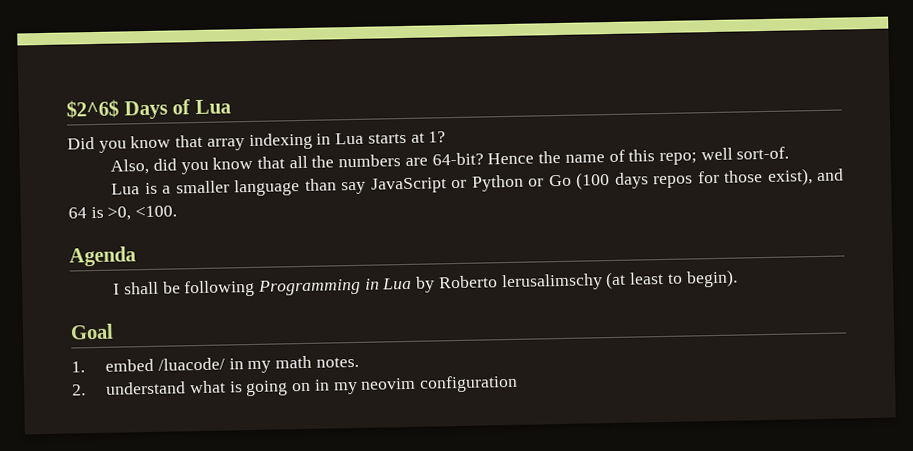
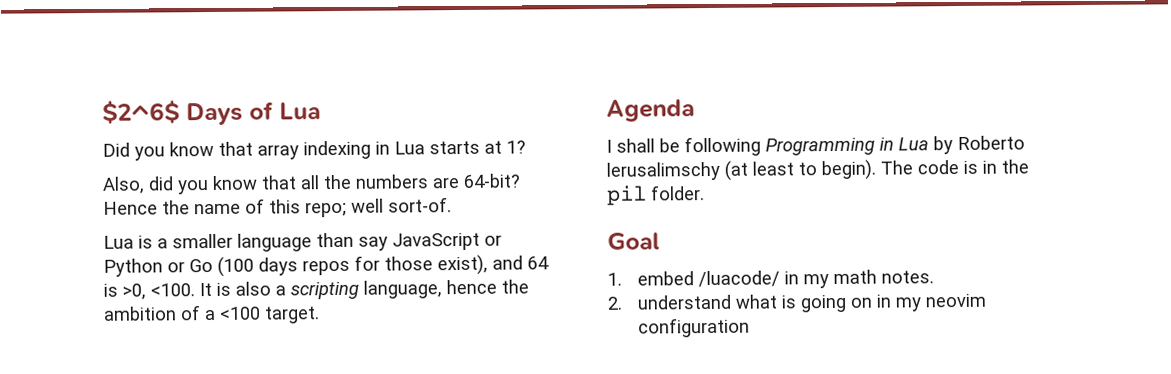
+ It is also a scripting language, hence the ambition of a <100 target.
+ The code is in the pil folder.

